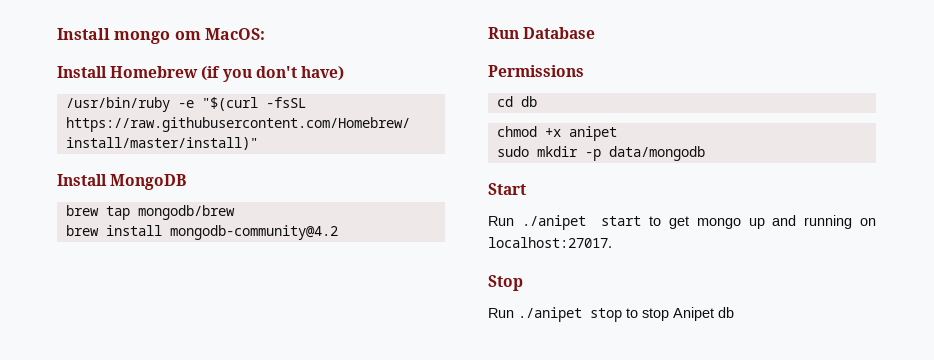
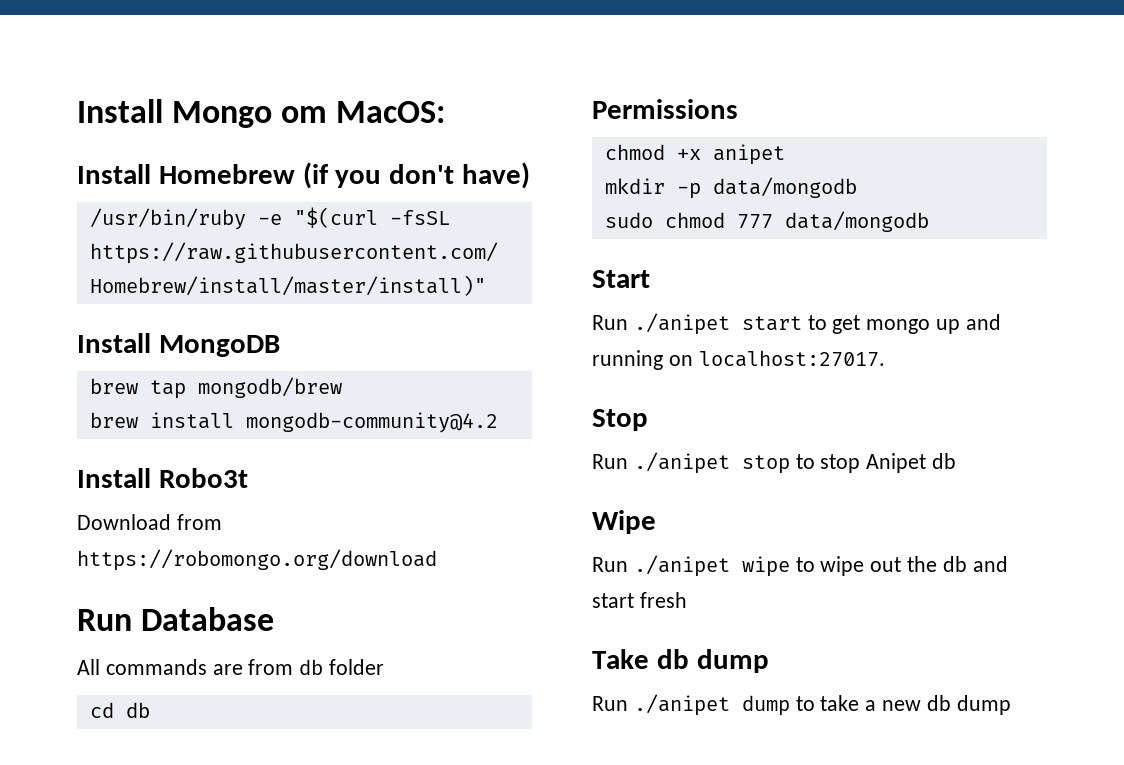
- Install mongo om MacOS:
+ Install Mongo om MacOS:
+ Install Robo3t
+ Download from https://robomongo.org/download
  Run Database
- Permissions
+ All commands are from db folder
+ Permissions
- sudo mkdir -p data/mongodb
+ mkdir -p data/mongodb
+ sudo chmod 777 data/mongodb
+ Wipe
+ Run ./anipet wipe to wipe out the db and start fresh
+ Take db dump
+ Run ./anipet dump to take a new db dump

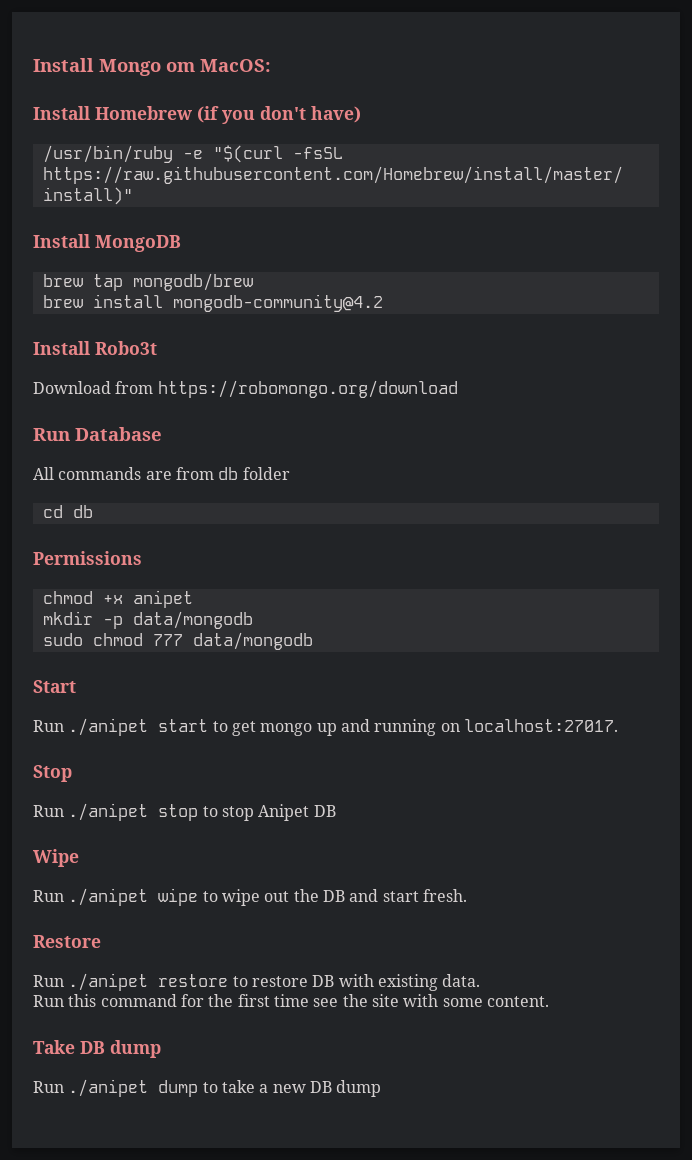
- Run ./anipet stop to stop Anipet db
+ Run ./anipet stop to stop Anipet DB
- Run ./anipet wipe to wipe out the db and start fresh
+ Run ./anipet wipe to wipe out the DB and start fresh.
+ Restore
+ Run ./anipet restore to restore DB with existing data.
+ Run this command for the first time see the site with some content.
- Take db dump
+ Take DB dump
- Run ./anipet dump to take a new db dump
+ Run ./anipet dump to take a new DB dump

